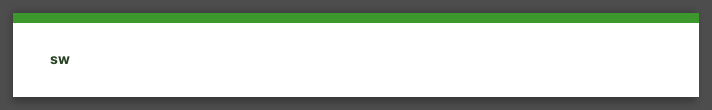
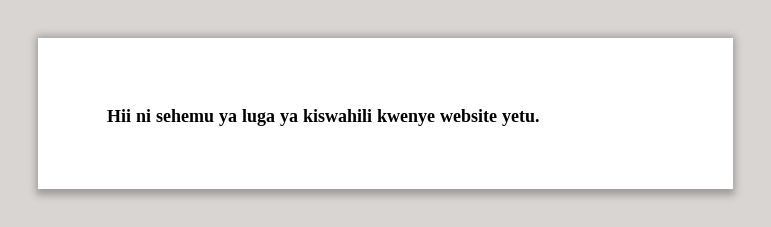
- sw
+ Hii ni sehemu ya luga ya kiswahili kwenye website yetu.

